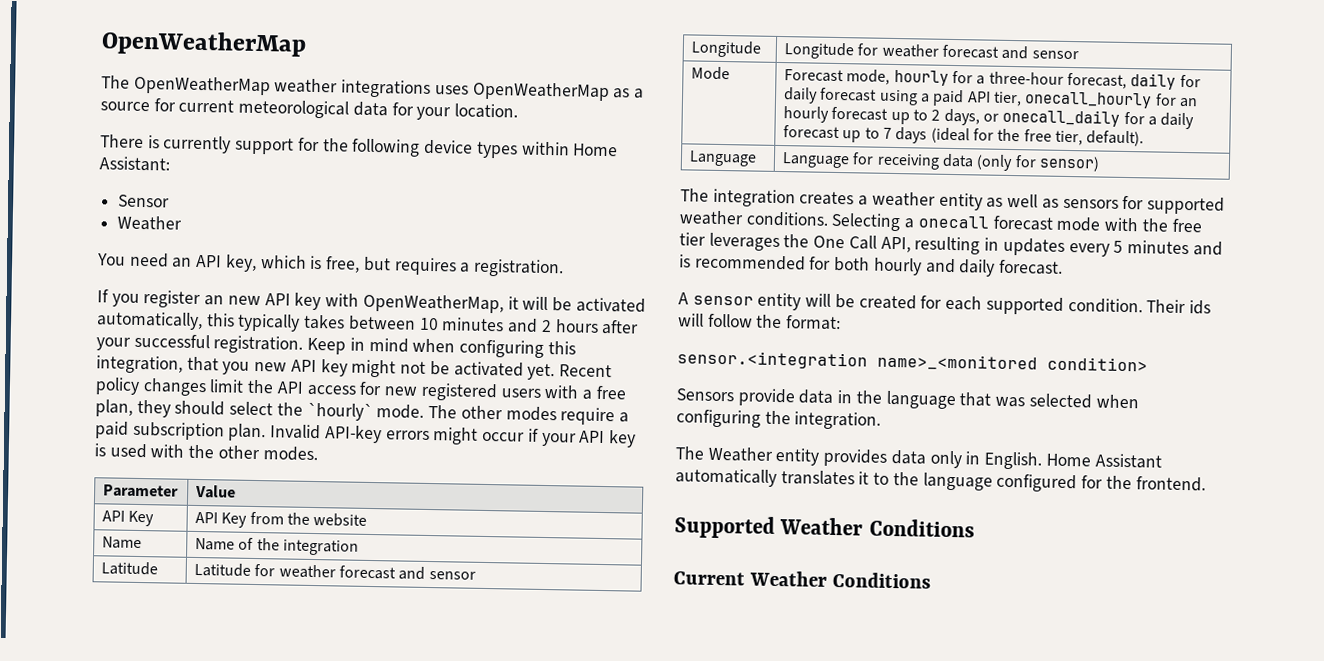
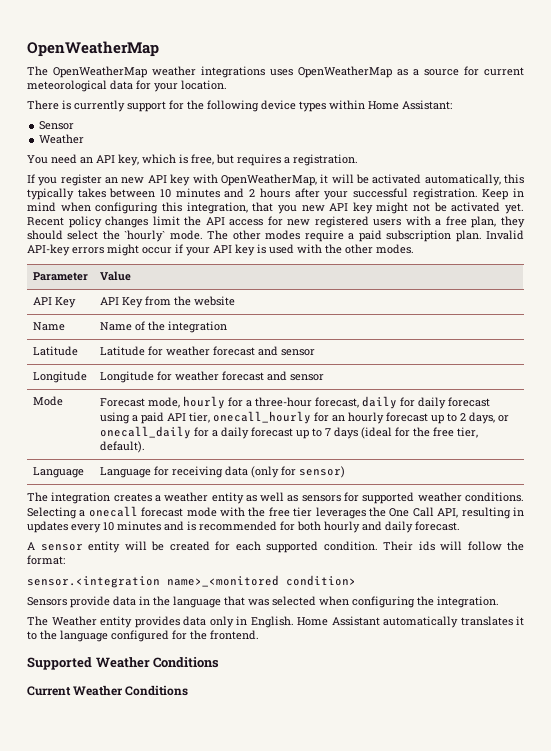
- Selecting a onecall forecast mode with the free tier leverages the One Call API, resulting in updates every 5 minutes and is recommended for both hourly and daily forecast.
+ Selecting a onecall forecast mode with the free tier leverages the One Call API, resulting in updates every 10 minutes and is recommended for both hourly and daily forecast.

